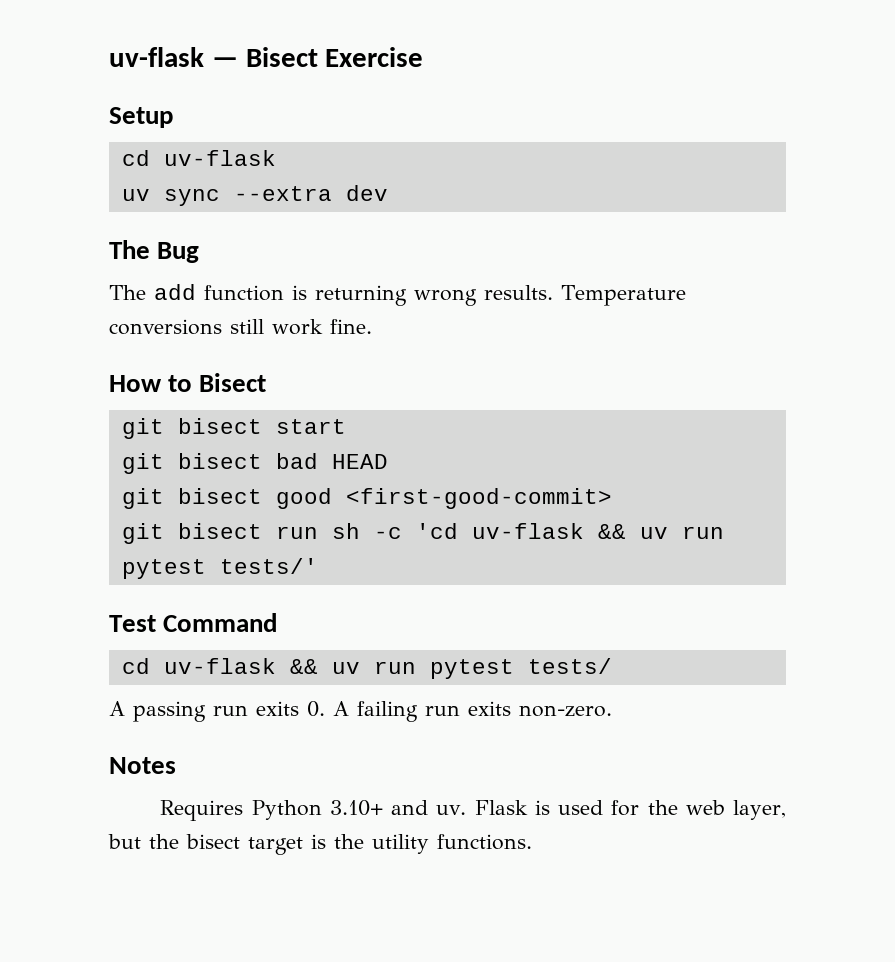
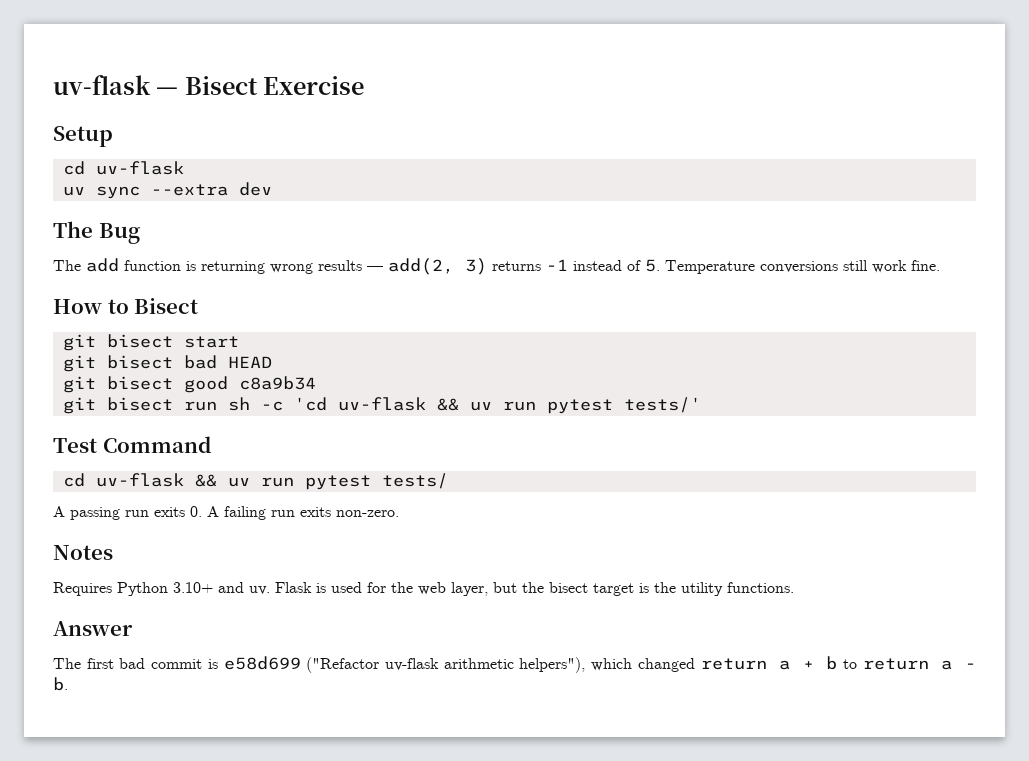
- The add function is returning wrong results. Temperature conversions still work fine.
+ The add function is returning wrong results — add(2, 3) returns -1 instead of 5. Temperature conversions still work fine.
- git bisect good <first-good-commit>
+ git bisect good c8a9b34
+ Answer
+ The first bad commit is e58d699 ("Refactor uv-flask arithmetic helpers"), which changed return a + b to return a - b.

